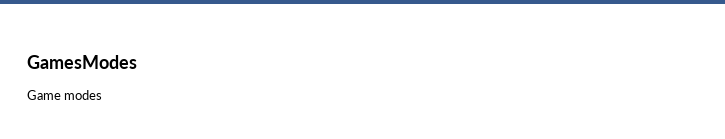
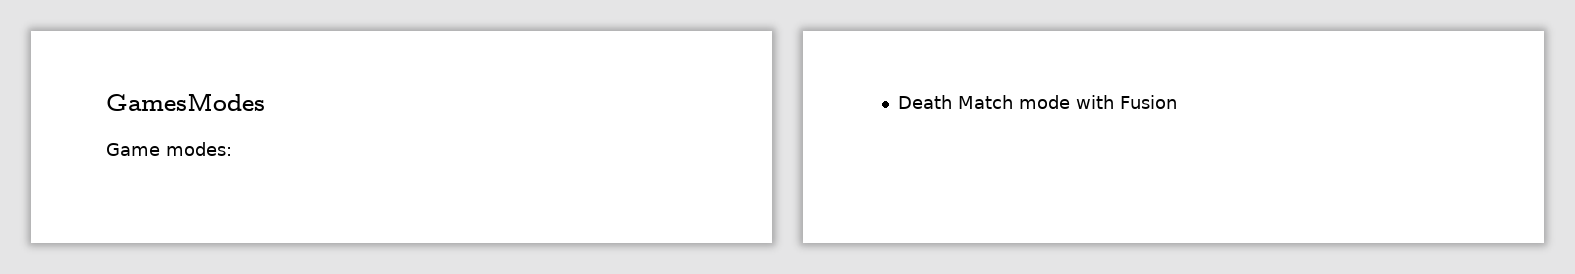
- Game modes
+ Game modes:
+ Death Match mode with Fusion

